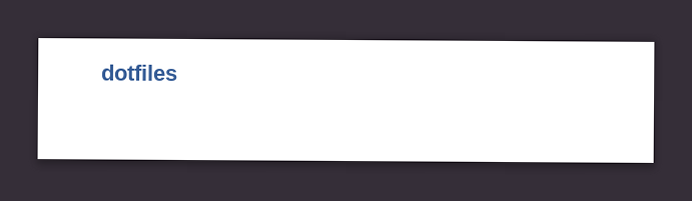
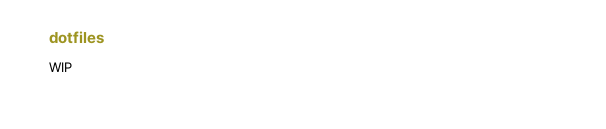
+ WIP

